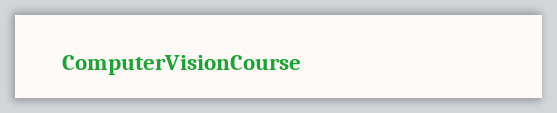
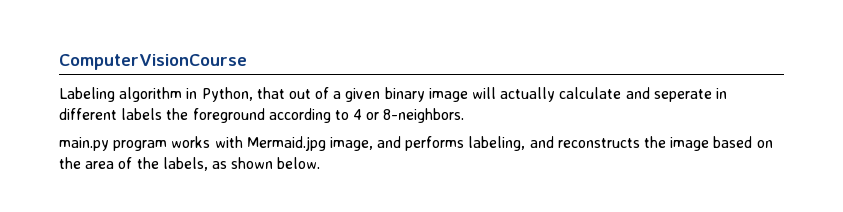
+ Labeling algorithm in Python, that out of a given binary image will actually calculate and seperate in different labels the foreground according to 4 or 8-neighbors.
+ main.py program works with Mermaid.jpg image, and performs labeling, and reconstructs the image based on the area of the labels, as shown below.

